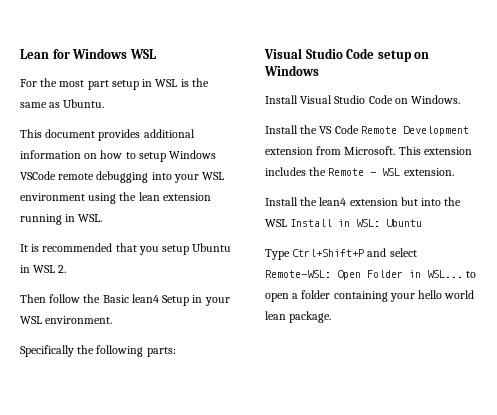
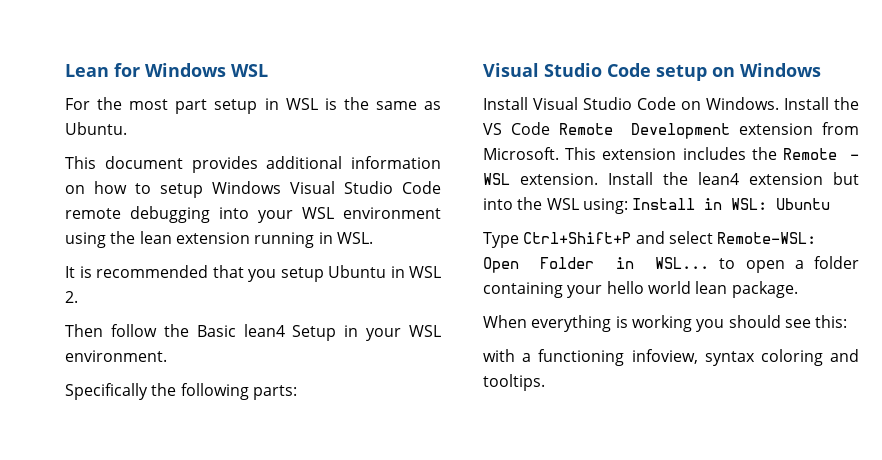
- This document provides additional information on how to setup Windows VSCode remote debugging into your WSL environment using the lean extension running in WSL.
+ This document provides additional information on how to setup Windows Visual Studio Code remote debugging into your WSL environment using the lean extension running in WSL.
- Install Visual Studio Code on Windows.
- Install the VS Code Remote Development extension from Microsoft.
+ Install Visual Studio Code on Windows. Install the VS Code Remote Development extension from Microsoft.
- This extension includes the Remote - WSL extension.
- Install the lean4 extension but into the WSL Install in WSL: Ubuntu
+ This extension includes the Remote - WSL extension. Install the lean4 extension but into the WSL using: Install in WSL: Ubuntu
+ When everything is working you should see this:
+ with a functioning infoview, syntax coloring and tooltips.

